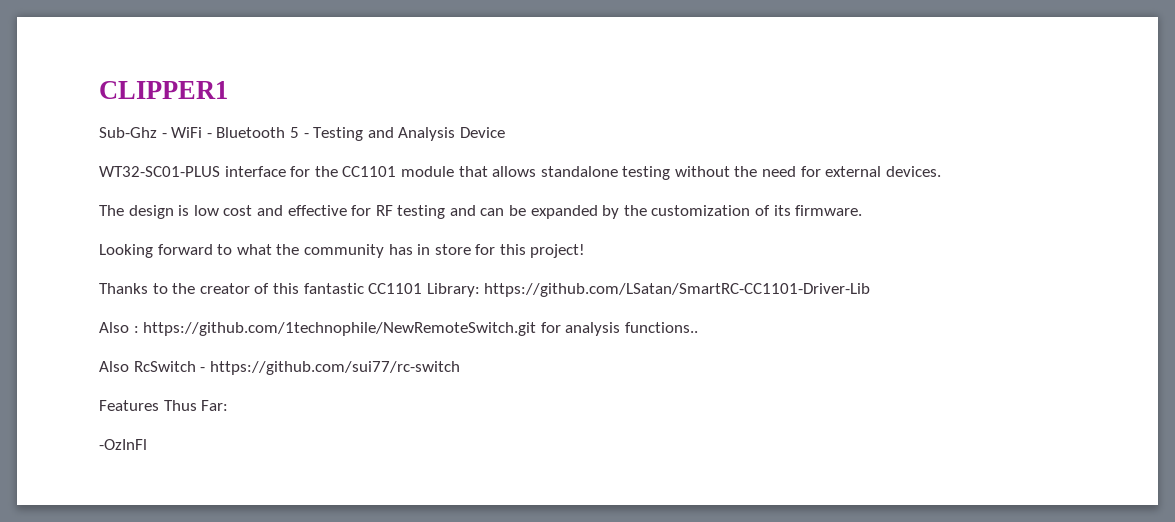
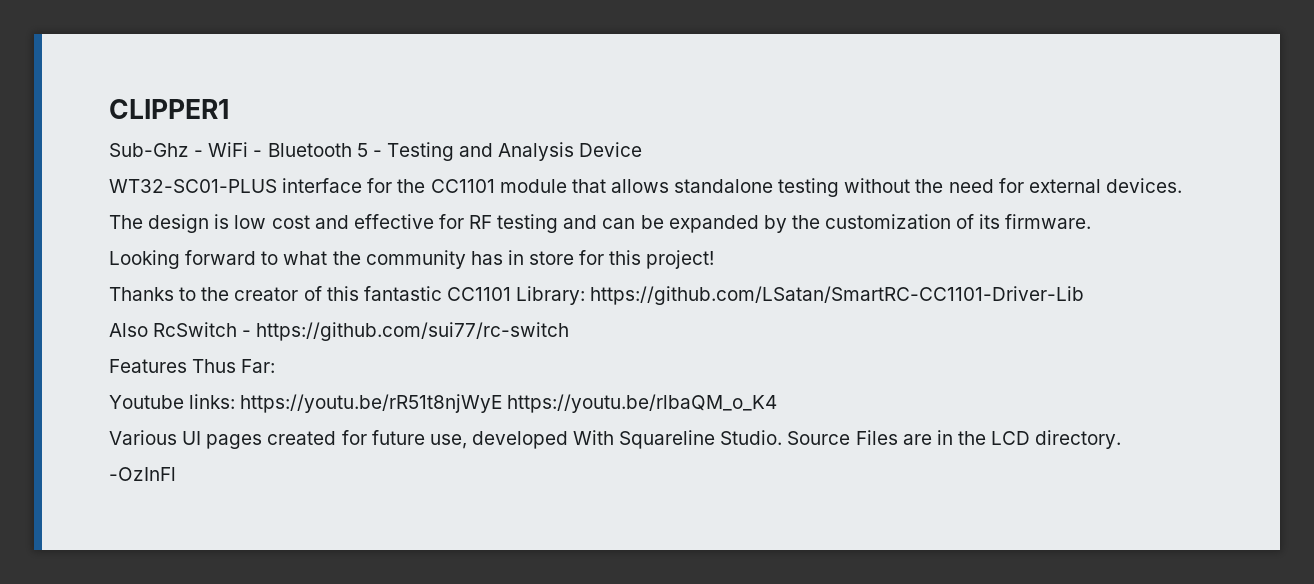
- Also : https://github.com/1technophile/NewRemoteSwitch.git for analysis functions..
+ Youtube links: https://youtu.be/rR51t8njWyE https://youtu.be/rlbaQM_o_K4
+ Various UI pages created for future use, developed With Squareline Studio. Source Files are in the LCD directory.

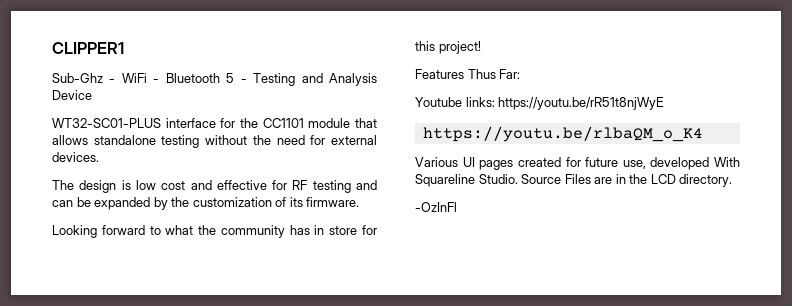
- Thanks to the creator of this fantastic CC1101 Library: https://github.com/LSatan/SmartRC-CC1101-Driver-Lib
- Also RcSwitch - https://github.com/sui77/rc-switch
- Youtube links: https://youtu.be/rR51t8njWyE https://youtu.be/rlbaQM_o_K4
+ Youtube links: https://youtu.be/rR51t8njWyE
+ https://youtu.be/rlbaQM_o_K4

